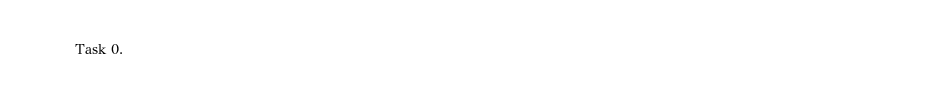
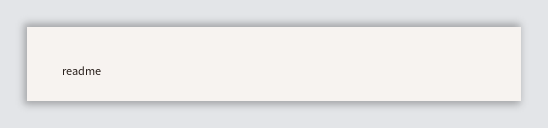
- Task 0.
+ readme

